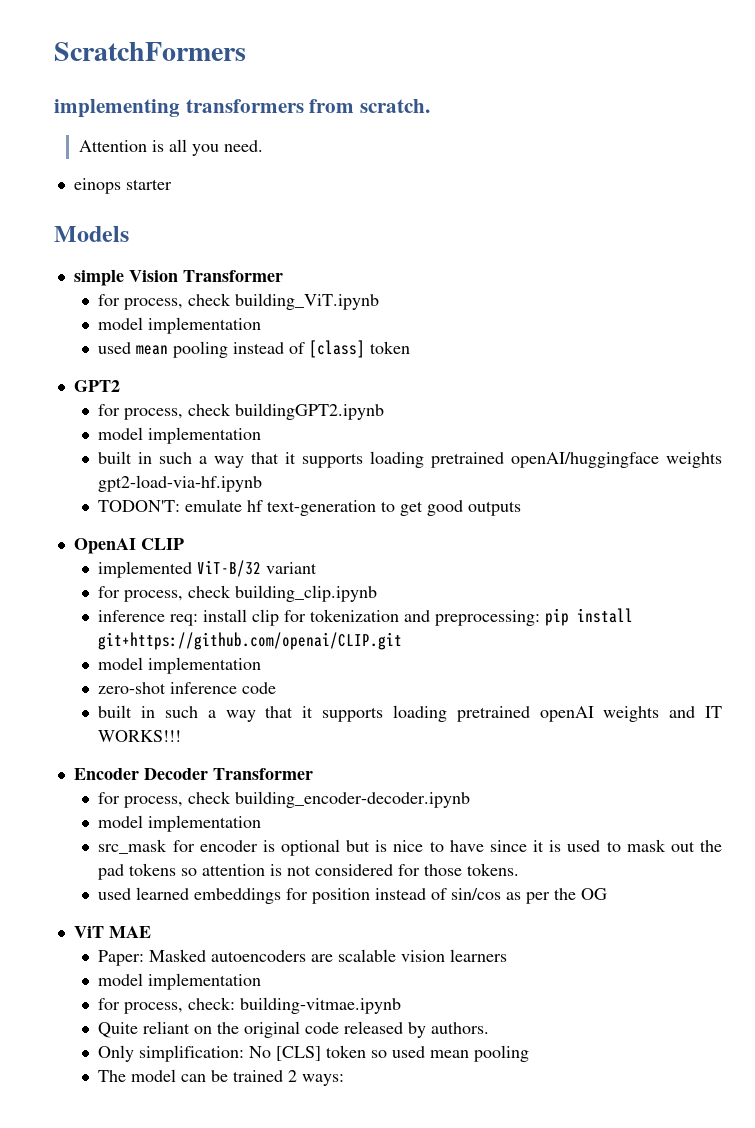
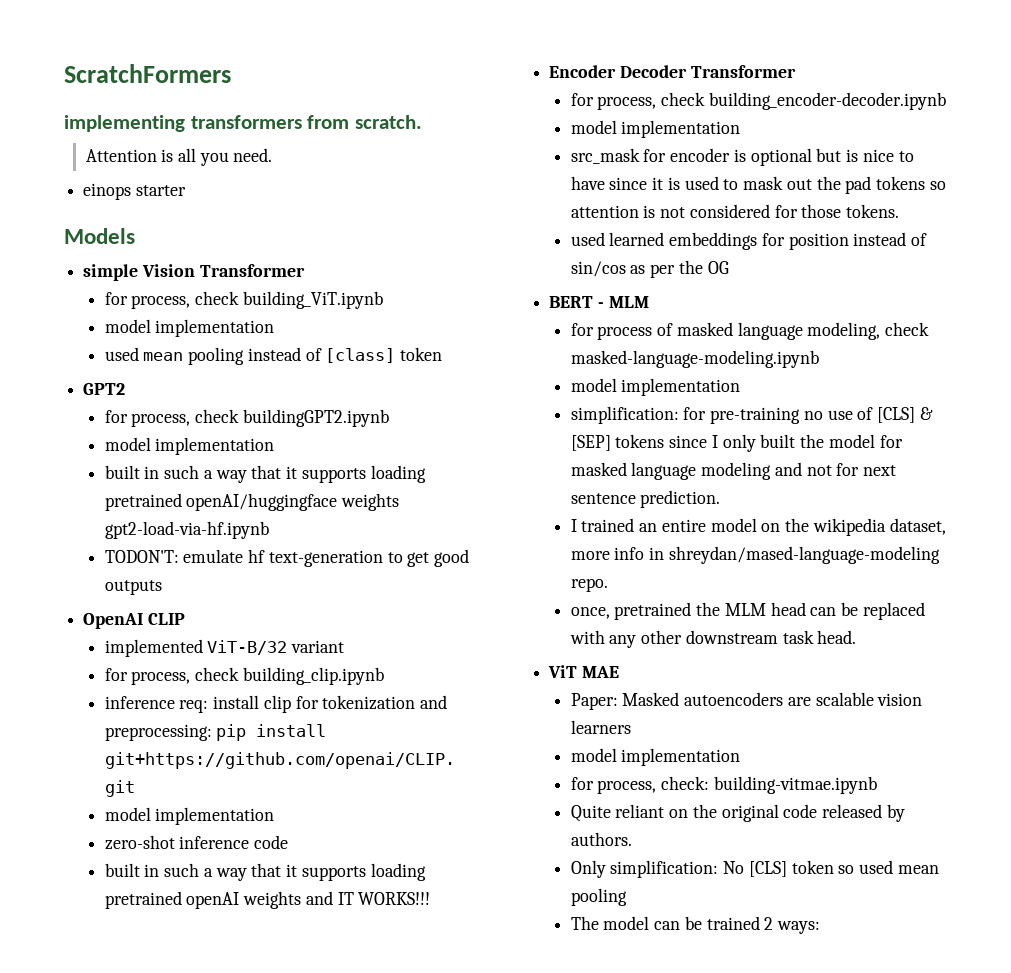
+ BERT - MLM
+ for process of masked language modeling, check masked-language-modeling.ipynb
+ model implementation
+ simplification: for pre-training no use of [CLS] & [SEP] tokens since I only built the model for masked language modeling and not for next sentence prediction.
+ I trained an entire model on the wikipedia dataset, more info in shreydan/mased-language-modeling repo.
+ once, pretrained the MLM head can be replaced with any other downstream task head.

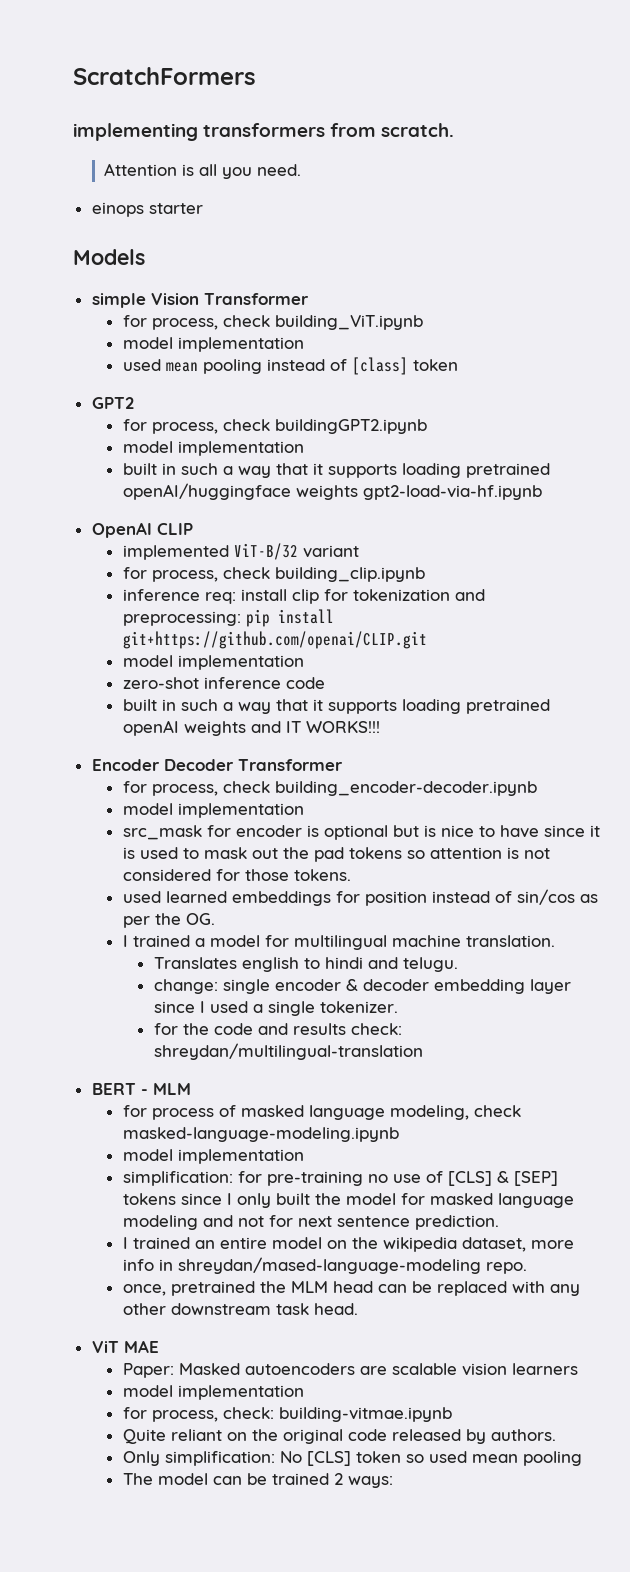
- TODON'T: emulate hf text-generation to get good outputs
- used learned embeddings for position instead of sin/cos as per the OG
+ used learned embeddings for position instead of sin/cos as per the OG.
+ I trained a model for multilingual machine translation.
+ Translates english to hindi and telugu.
+ change: single encoder & decoder embedding layer since I used a single tokenizer.
+ for the code and results check: shreydan/multilingual-translation

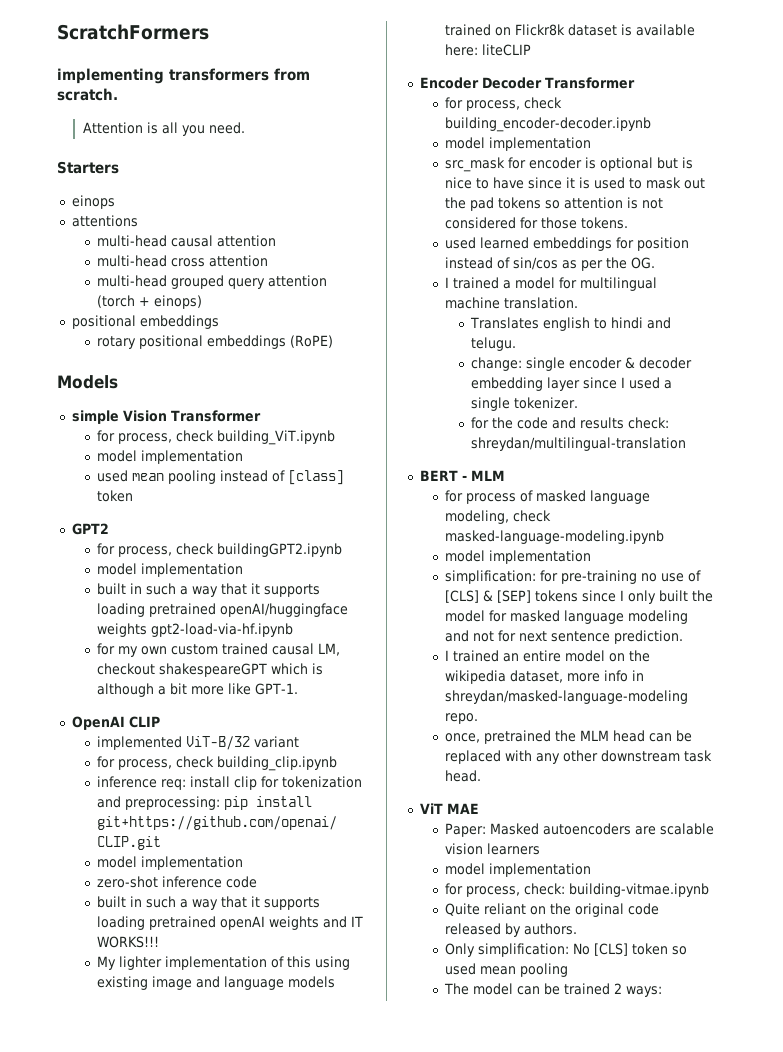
+ Starters
- einops starter
+ einops
+ attentions
+ multi-head causal attention
+ multi-head cross attention
+ multi-head grouped query attention (torch + einops)
+ positional embeddings
+ rotary positional embeddings (RoPE)
+ for my own custom trained causal LM, checkout shakespeareGPT which is although a bit more like GPT-1.
+ My lighter implementation of this using existing image and language models trained on Flickr8k dataset is available here: liteCLIP
- I trained an entire model on the wikipedia dataset, more info in shreydan/mased-language-modeling repo.
+ I trained an entire model on the wikipedia dataset, more info in shreydan/masked-language-modeling repo.

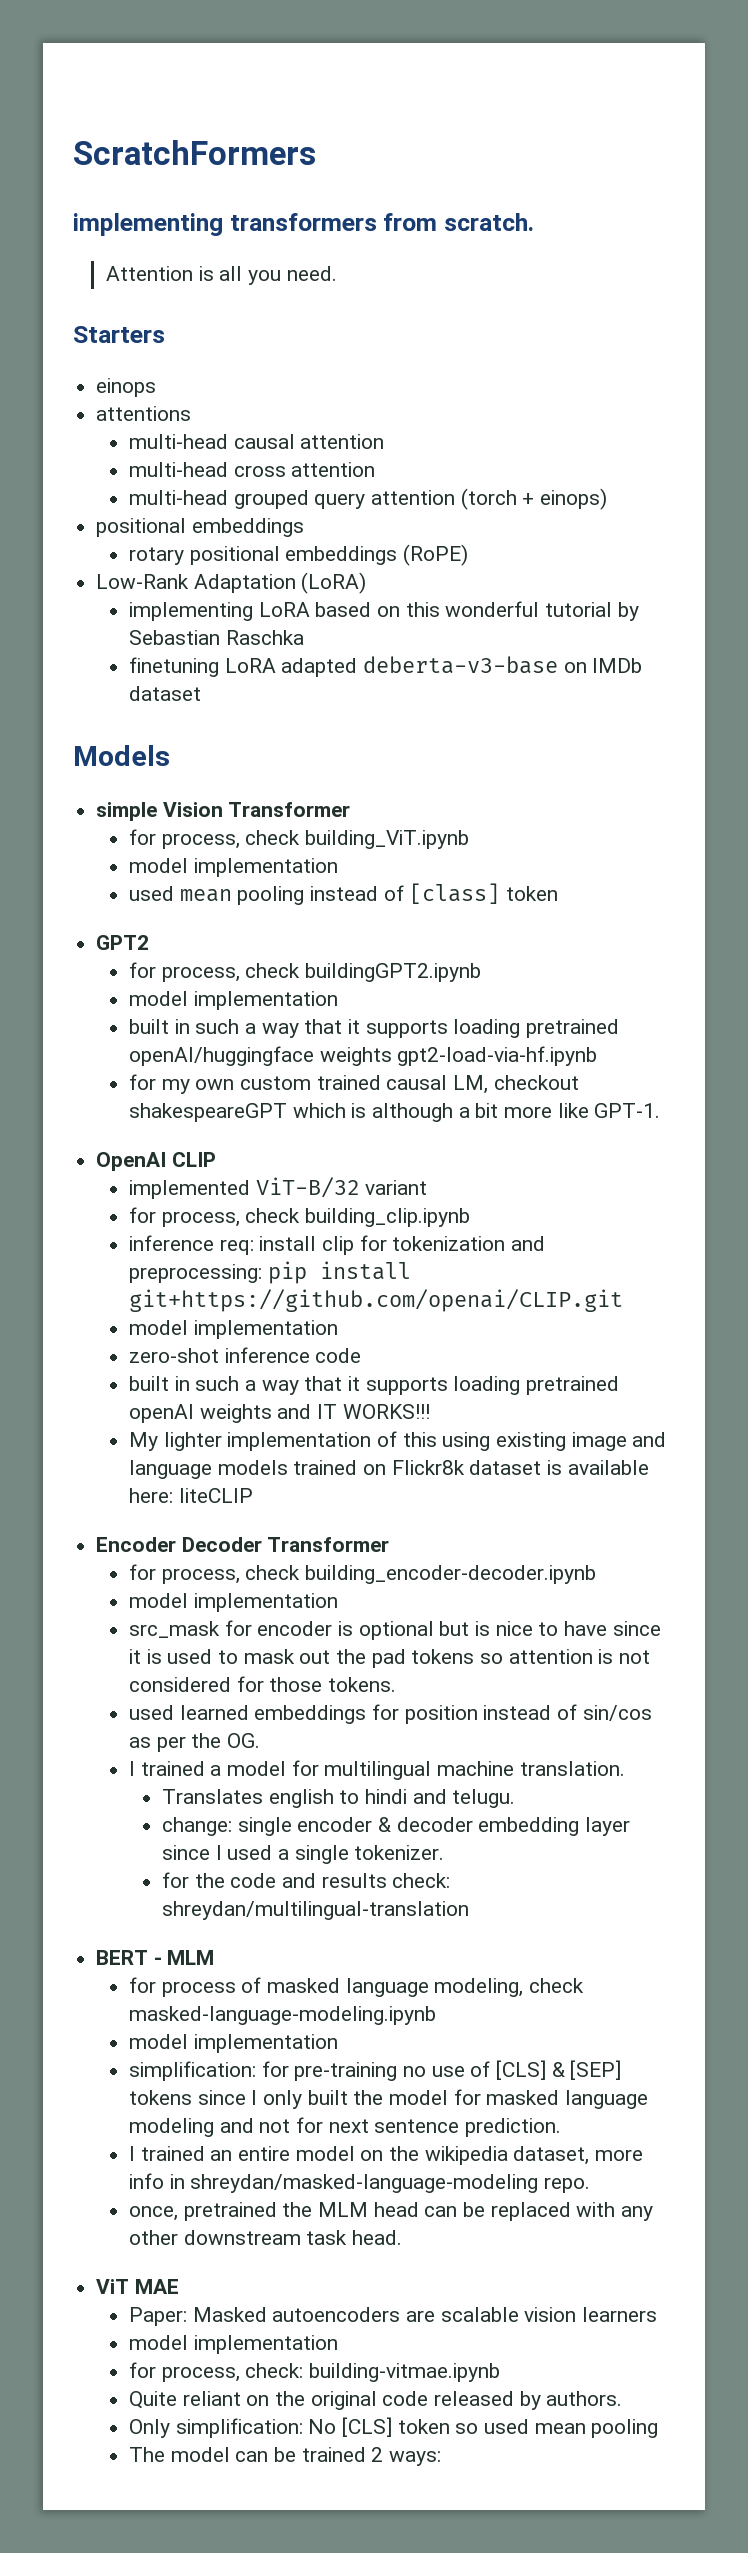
+ Low-Rank Adaptation (LoRA)
+ implementing LoRA based on this wonderful tutorial by Sebastian Raschka
+ finetuning LoRA adapted deberta-v3-base on IMDb dataset

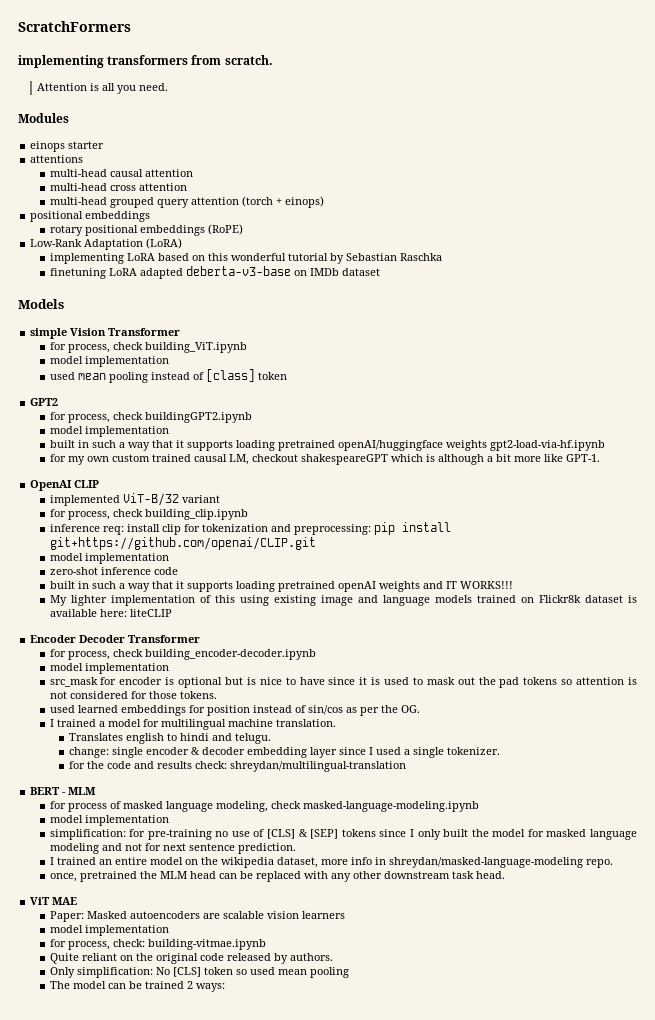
- Starters
+ Modules
- einops
+ einops starter

